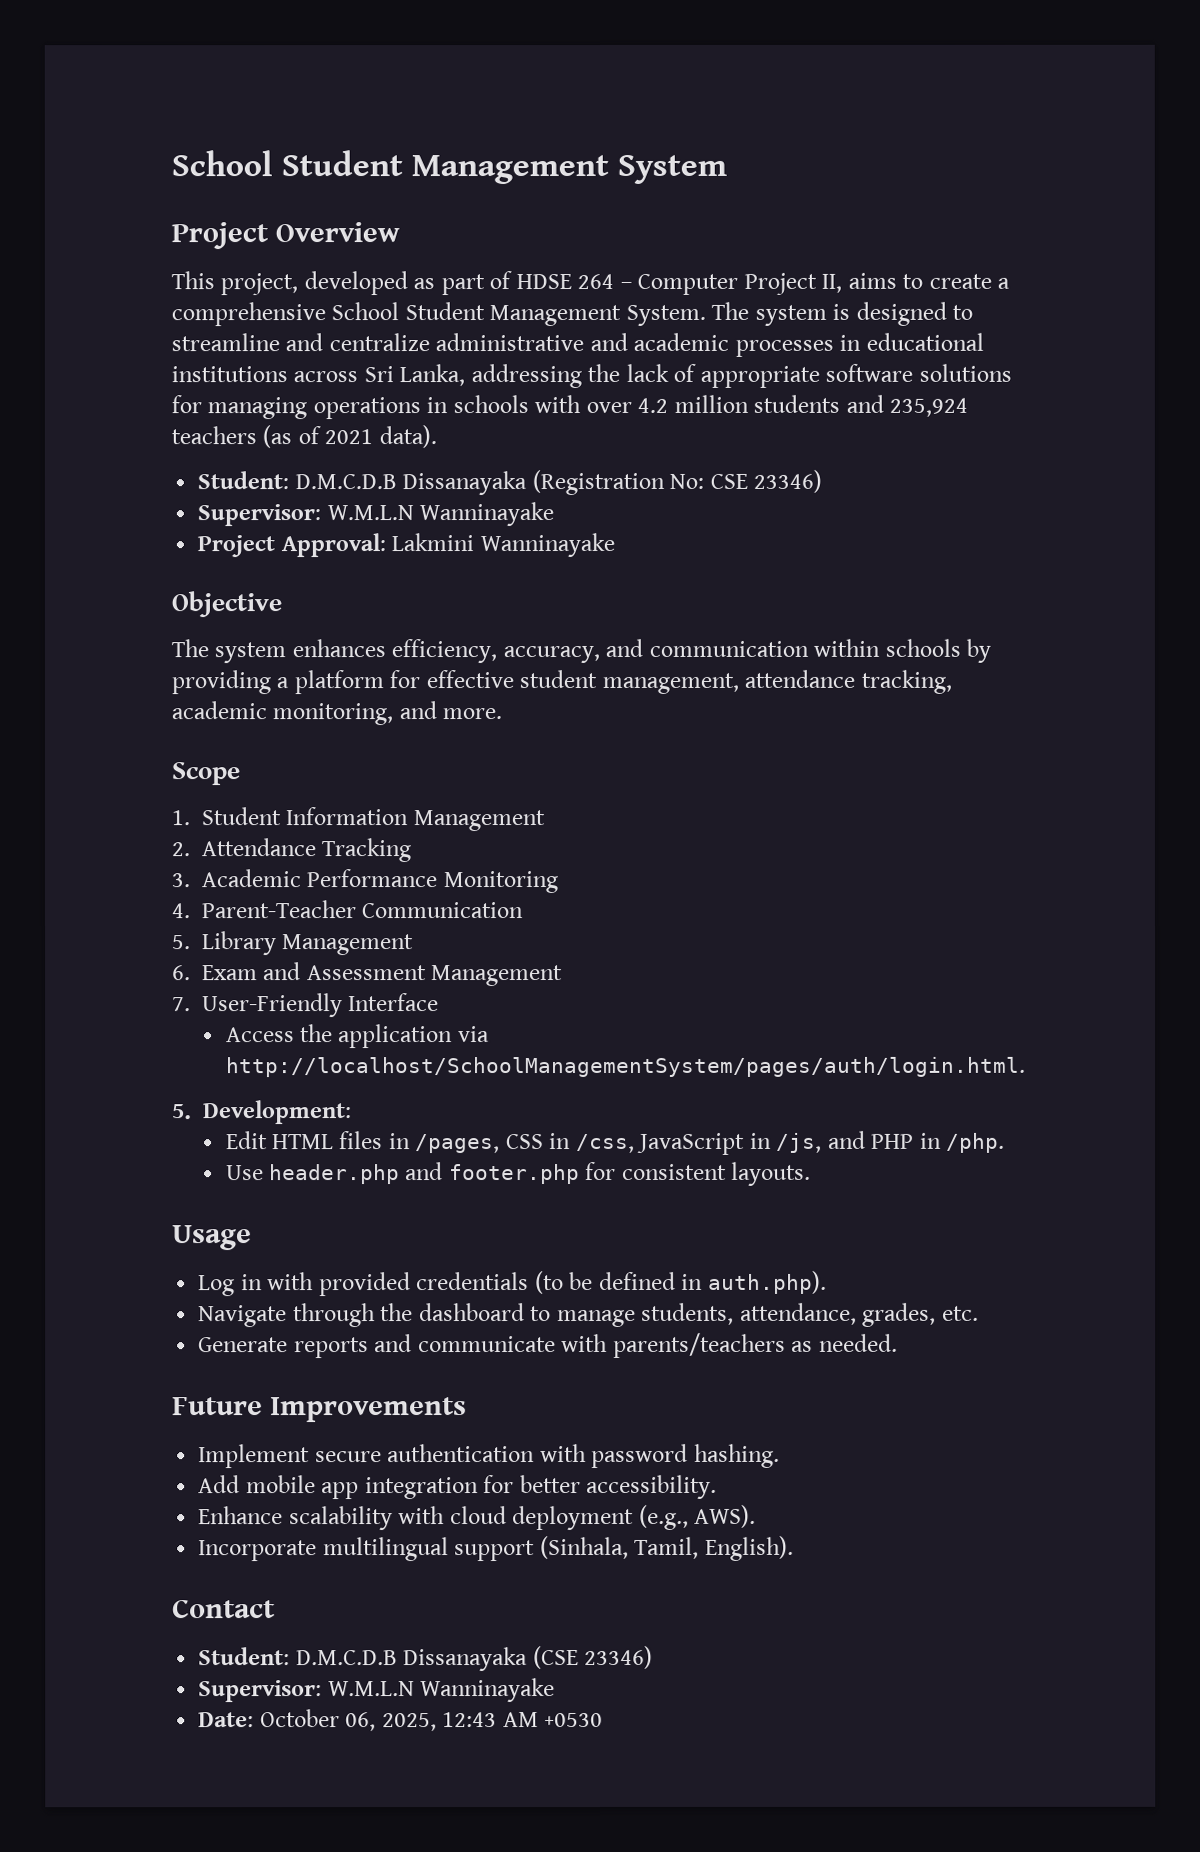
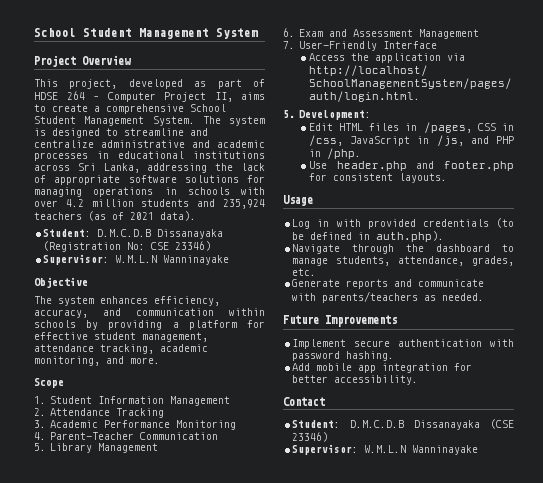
- Project Approval: Lakmini Wanninayake
- Enhance scalability with cloud deployment (e.g., AWS).
- Incorporate multilingual support (Sinhala, Tamil, English).
- Date: October 06, 2025, 12:43 AM +0530

